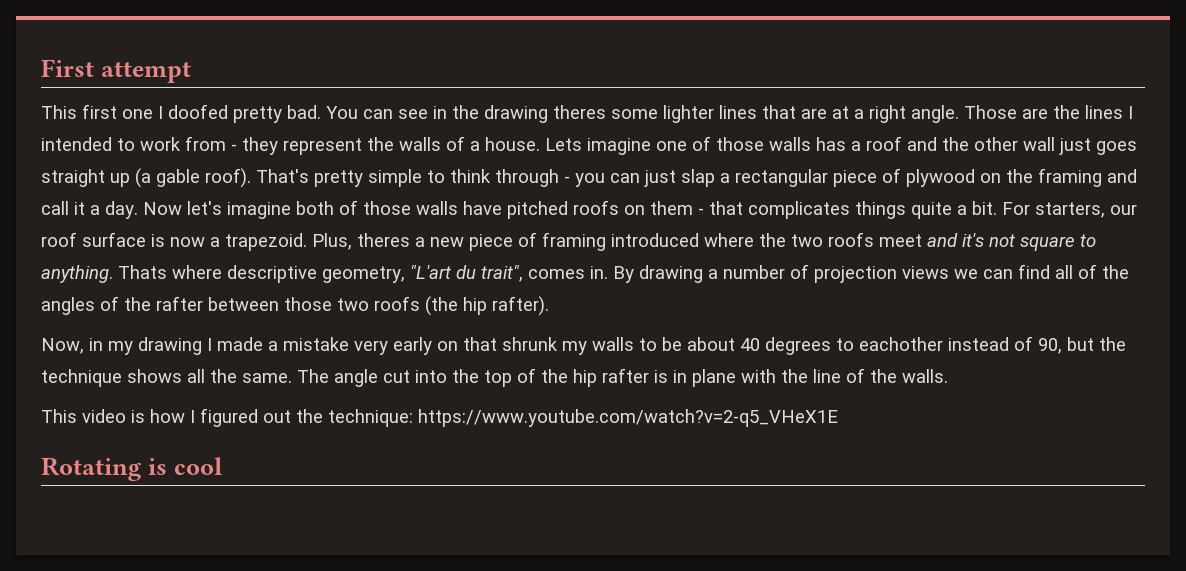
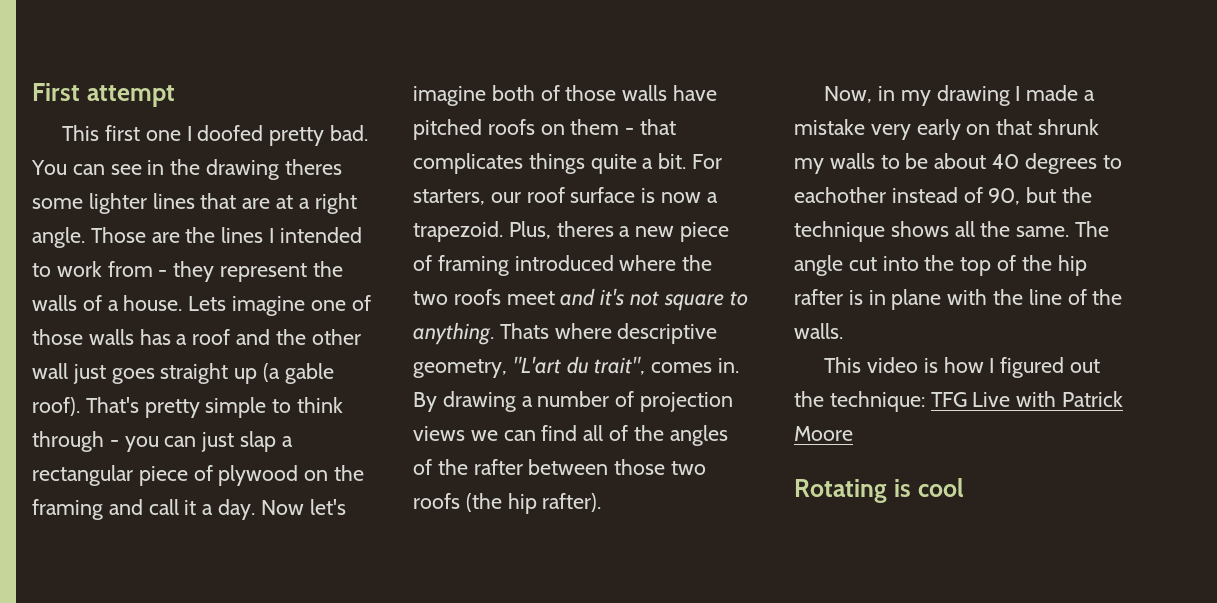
- This video is how I figured out the technique: https://www.youtube.com/watch?v=2-q5_VHeX1E
+ This video is how I figured out the technique: TFG Live with Patrick Moore

